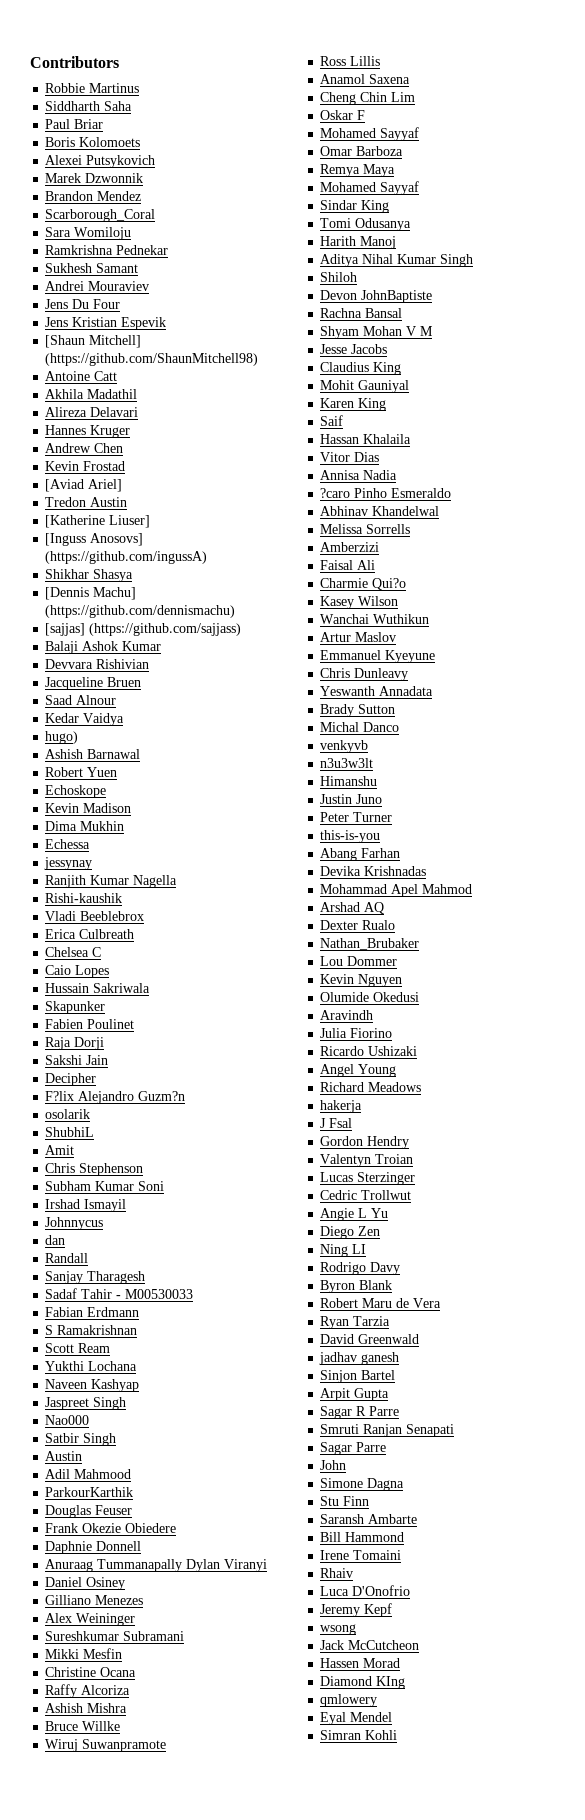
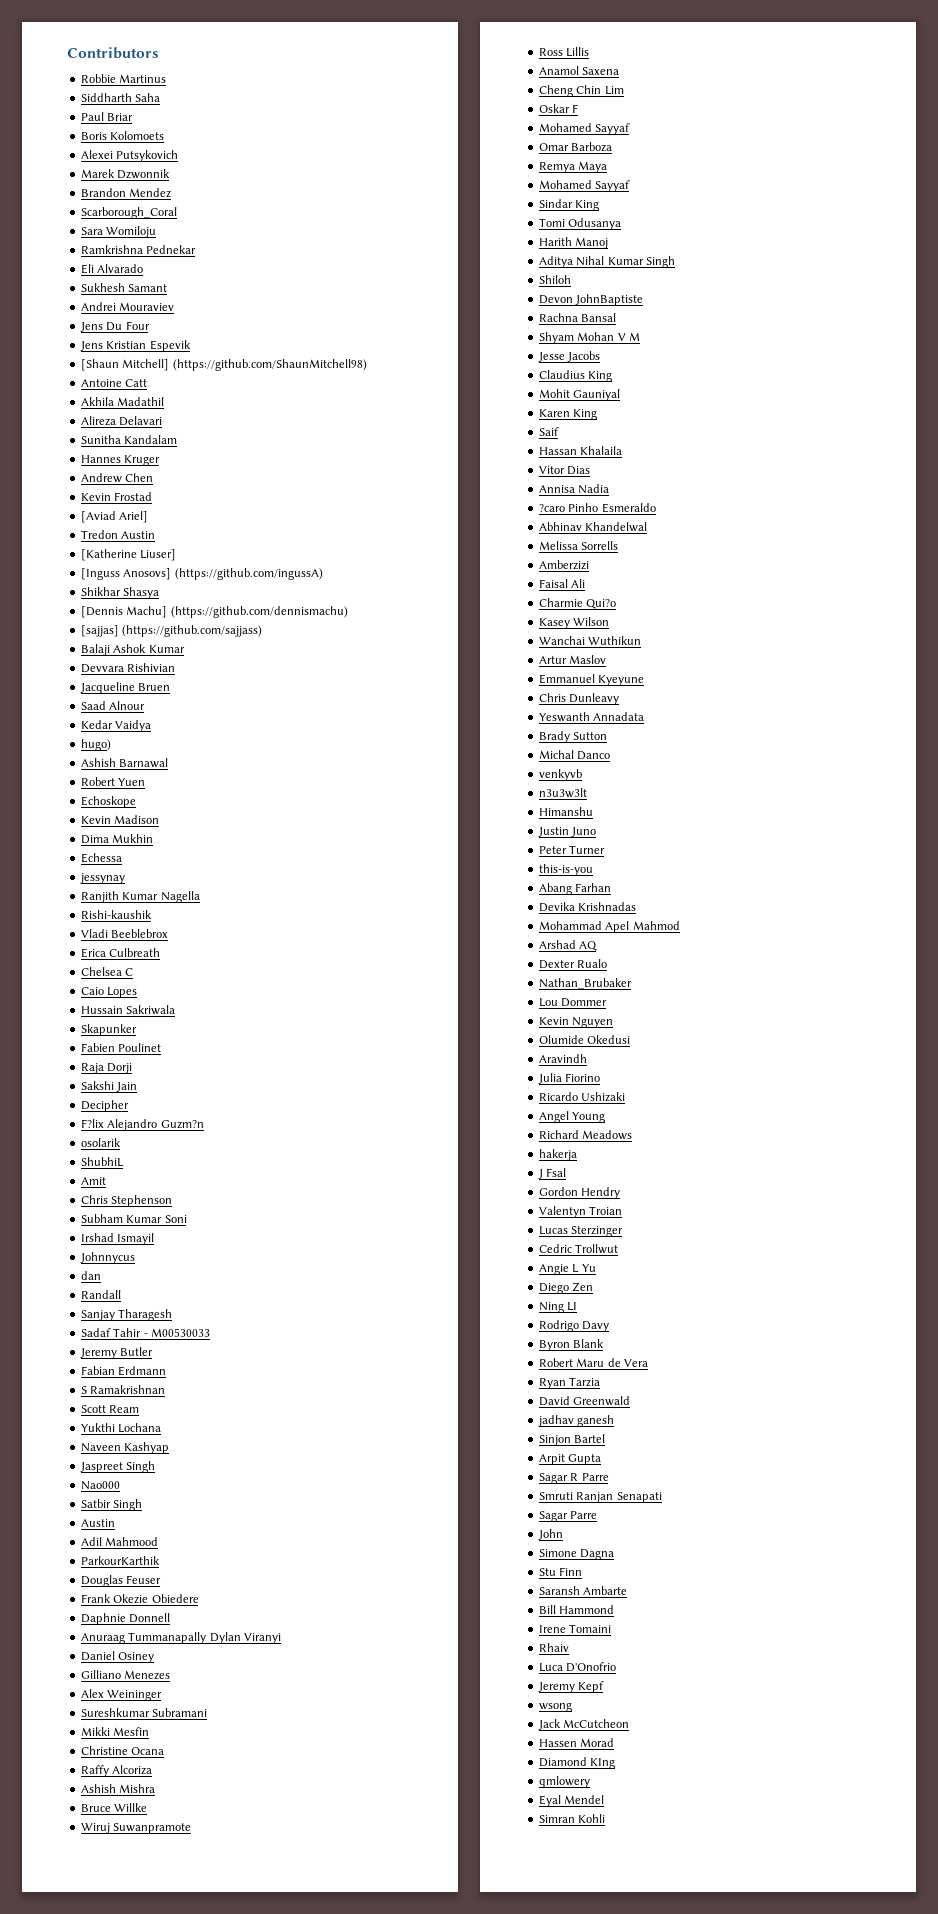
+ Eli Alvarado
+ Sunitha Kandalam
+ Jeremy Butler

